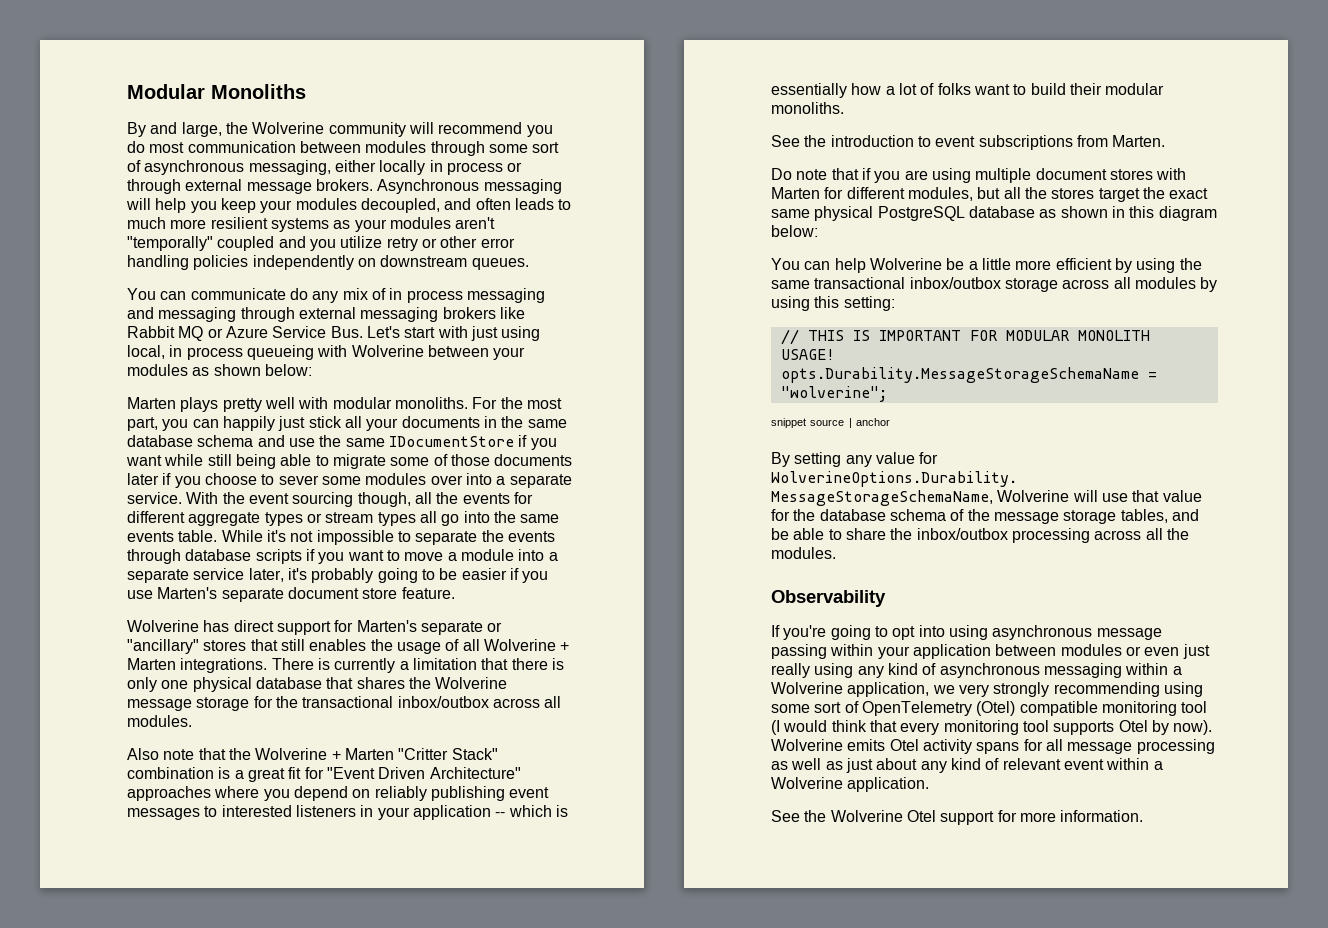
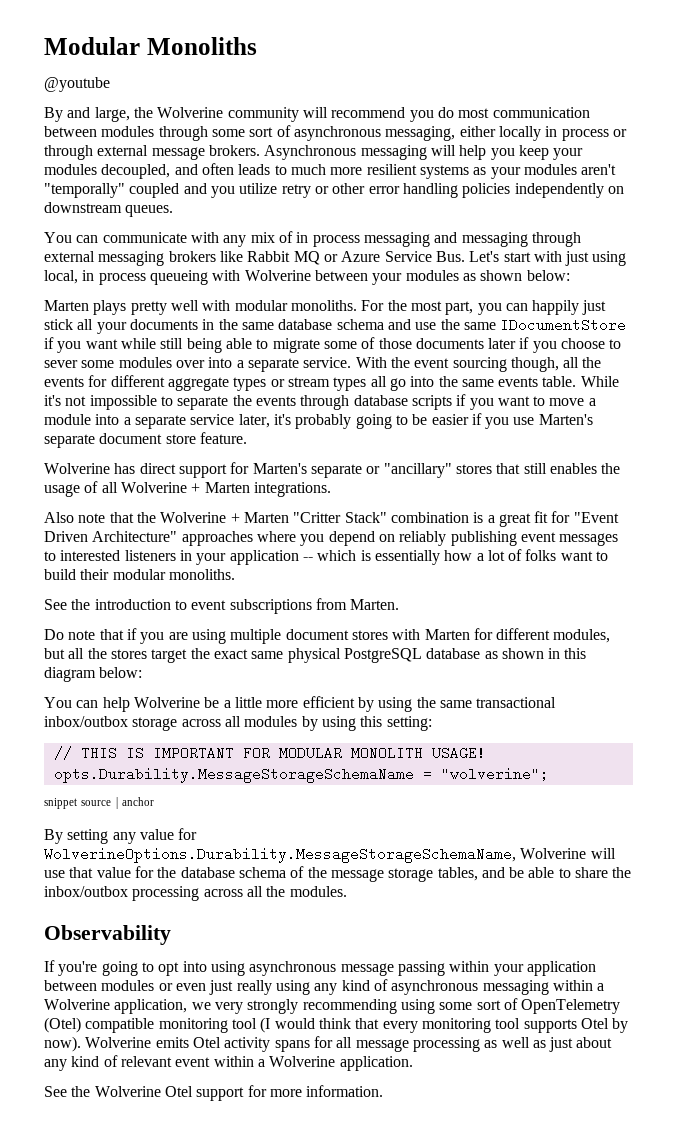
+ @youtube
- You can communicate do any mix of in process messaging and messaging through external messaging brokers like Rabbit MQ or Azure Service Bus. Let's start with just using local, in process queueing with Wolverine between your modules as shown below:
+ You can communicate with any mix of in process messaging and messaging through external messaging brokers like Rabbit MQ or Azure Service Bus. Let's start with just using local, in process queueing with Wolverine between your modules as shown below:
- There is currently a limitation that there is only one physical database that shares the Wolverine message storage for the transactional inbox/outbox across all modules.

